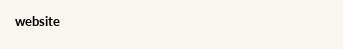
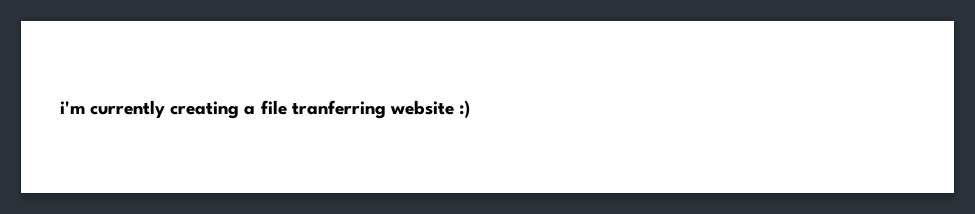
- website
+ i'm currently creating a file tranferring website :)

